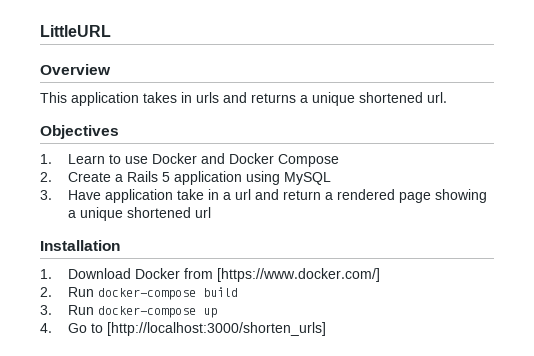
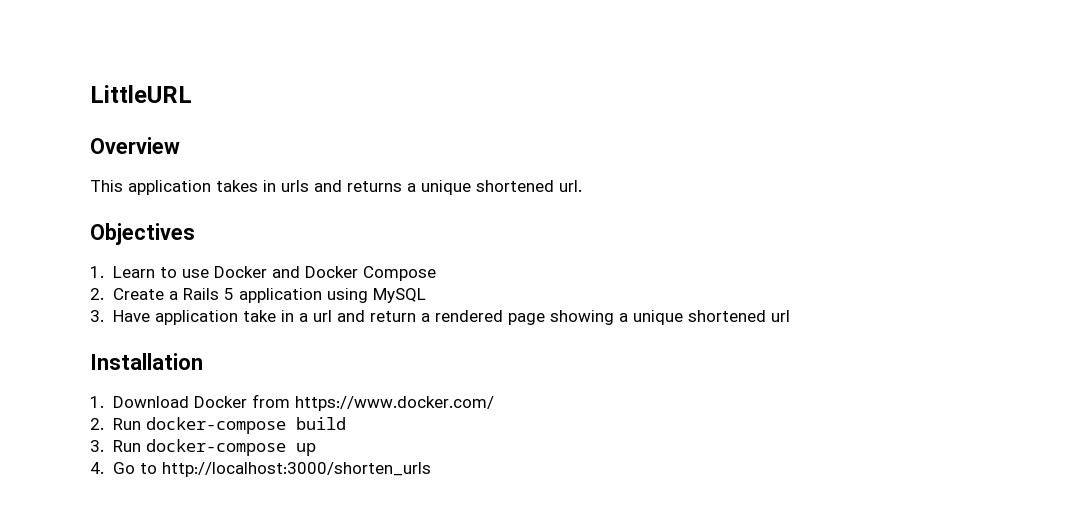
- 1. Download Docker from [https://www.docker.com/]
+ 1. Download Docker from https://www.docker.com/
- 4. Go to [http://localhost:3000/shorten_urls]
+ 4. Go to http://localhost:3000/shorten_urls

